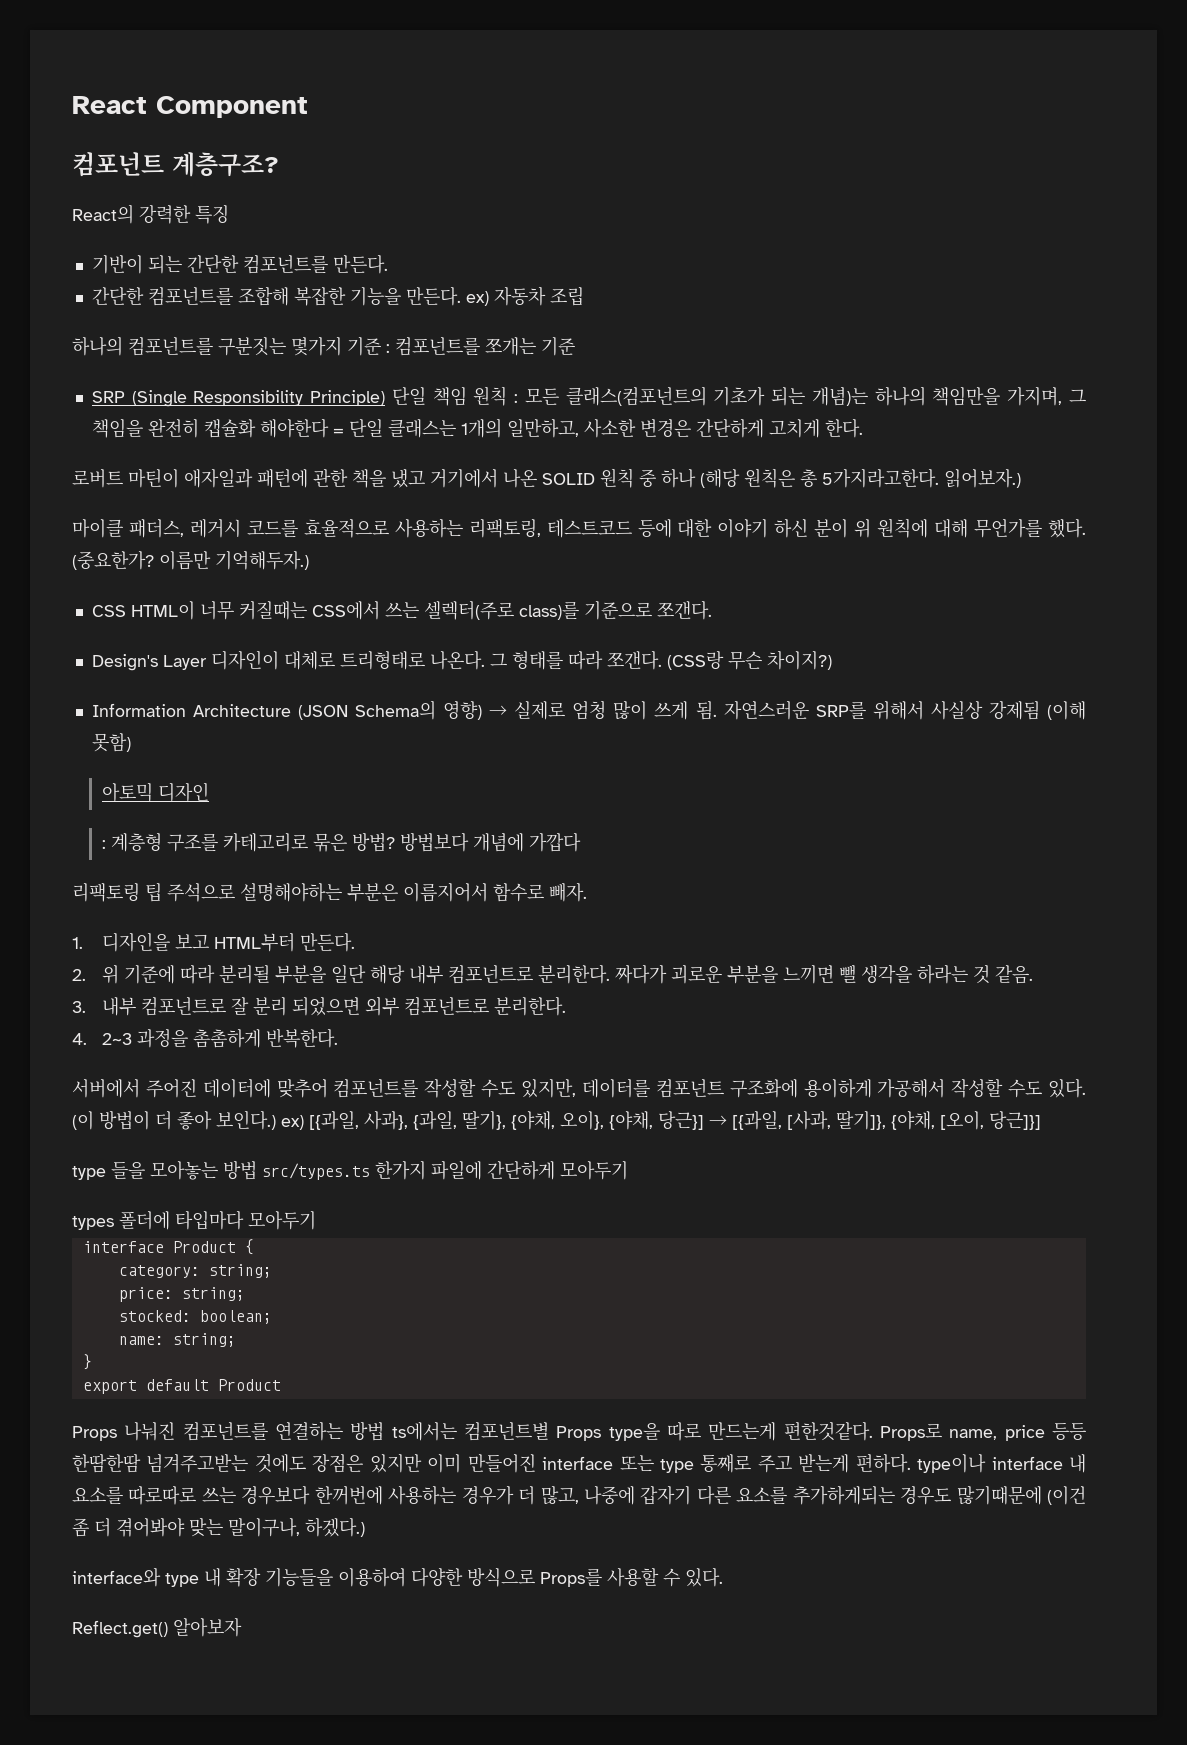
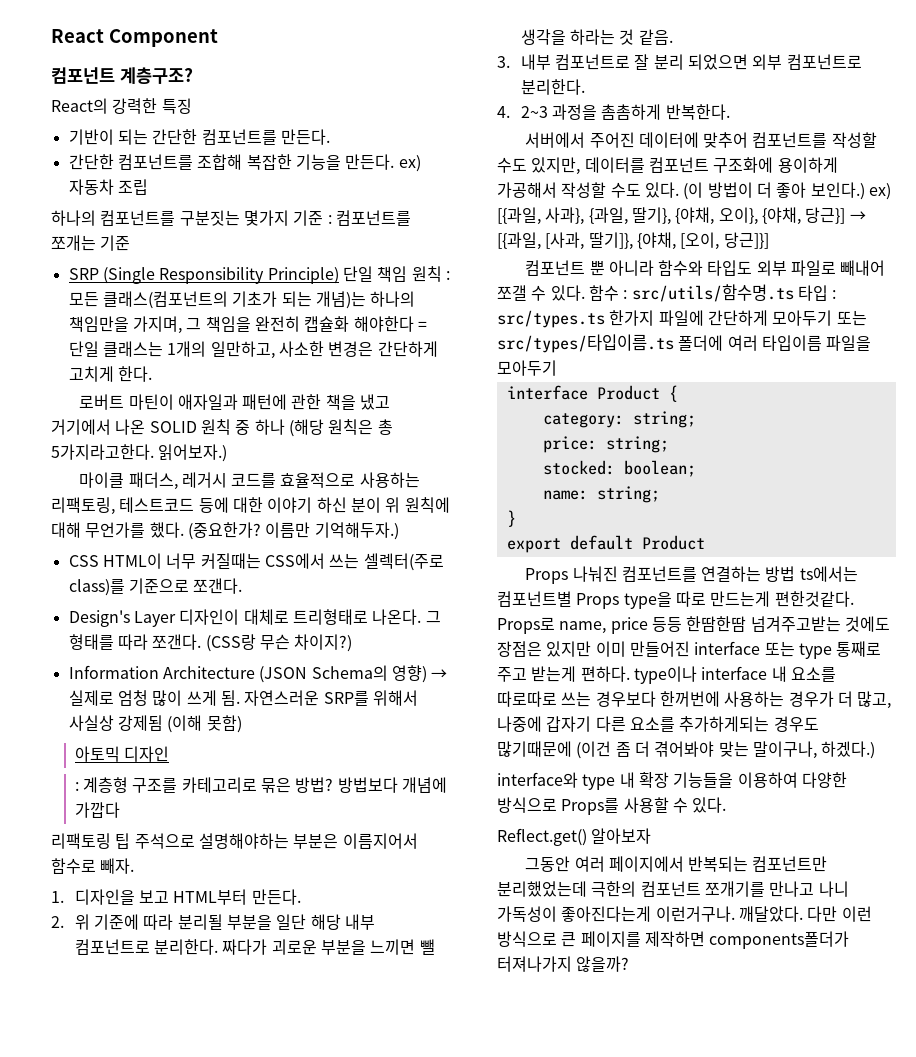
- type 들을 모아놓는 방법 src/types.ts 한가지 파일에 간단하게 모아두기
- types 폴더에 타입마다 모아두기
+ 컴포넌트 뿐 아니라 함수와 타입도 외부 파일로 빼내어 쪼갤 수 있다. 함수 : src/utils/함수명.ts 타입 : src/types.ts 한가지 파일에 간단하게 모아두기 또는 src/types/타입이름.ts 폴더에 여러 타입이름 파일을 모아두기
+ 그동안 여러 페이지에서 반복되는 컴포넌트만 분리했었는데 극한의 컴포넌트 쪼개기를 만나고 나니 가독성이 좋아진다는게 이런거구나. 깨달았다. 다만 이런 방식으로 큰 페이지를 제작하면 components폴더가 터져나가지 않을까?

